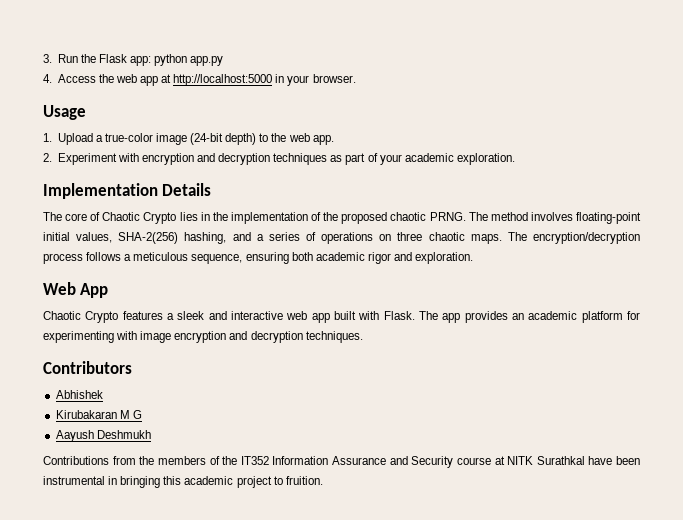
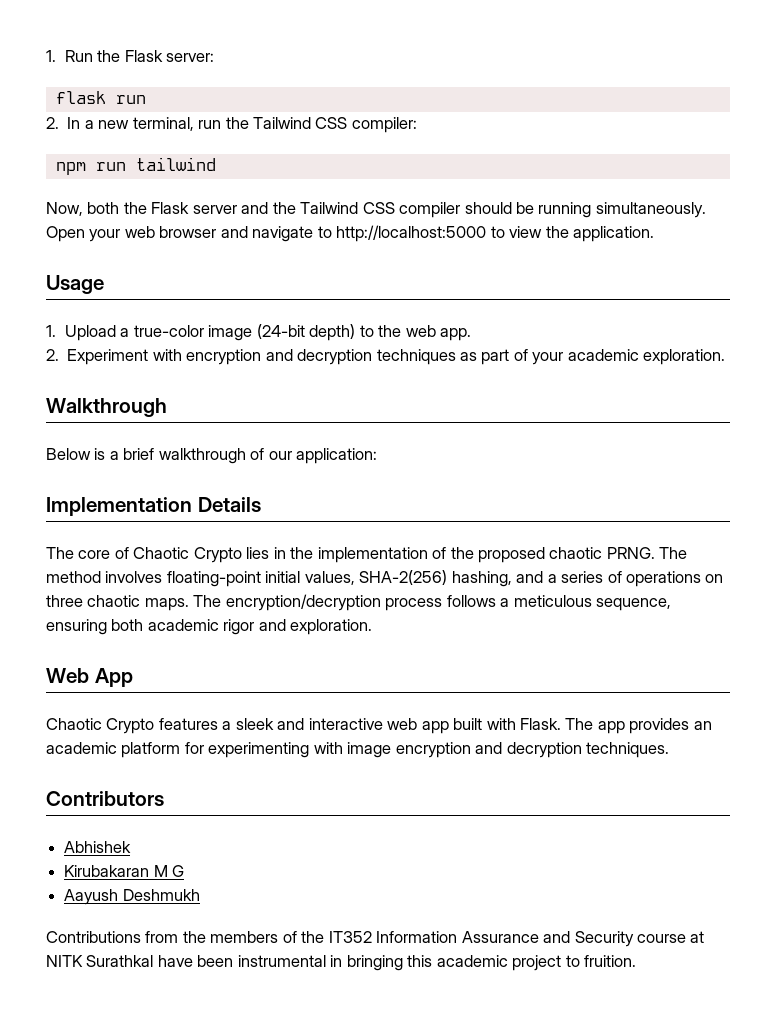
- 3. Run the Flask app: python app.py
- 4. Access the web app at http://localhost:5000 in your browser.
+ 1. Run the Flask server:
+ flask run
+ 2. In a new terminal, run the Tailwind CSS compiler:
+ npm run tailwind
+ Now, both the Flask server and the Tailwind CSS compiler should be running simultaneously. Open your web browser and navigate to http://localhost:5000 to view the application.
+ Walkthrough
+ Below is a brief walkthrough of our application:

